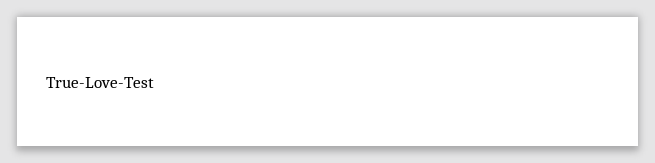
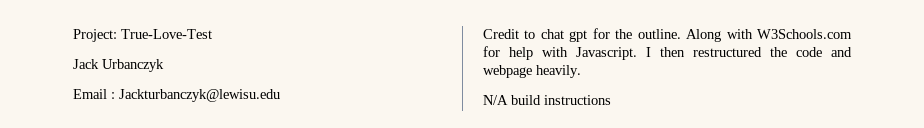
- True-Love-Test
+ Project: True-Love-Test
+ Jack Urbanczyk
+ Email : Jackturbanczyk@lewisu.edu
+ Credit to chat gpt for the outline. Along with W3Schools.com for help with Javascript. I then restructured the code and webpage heavily.
+ N/A build instructions

